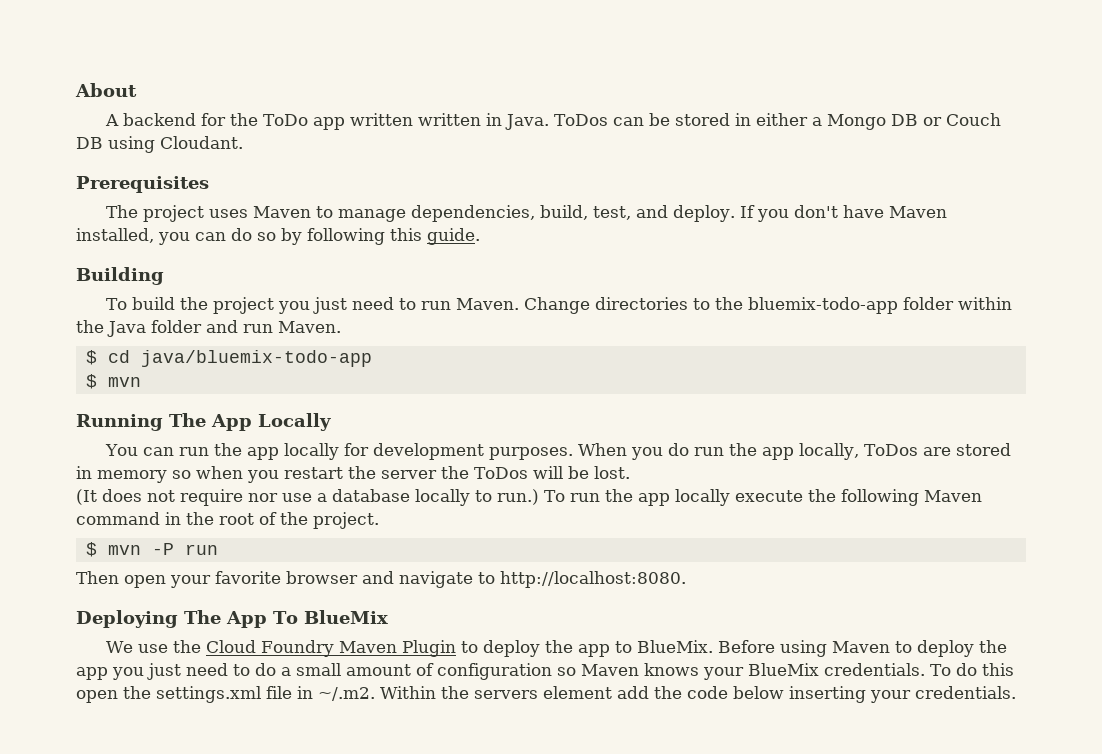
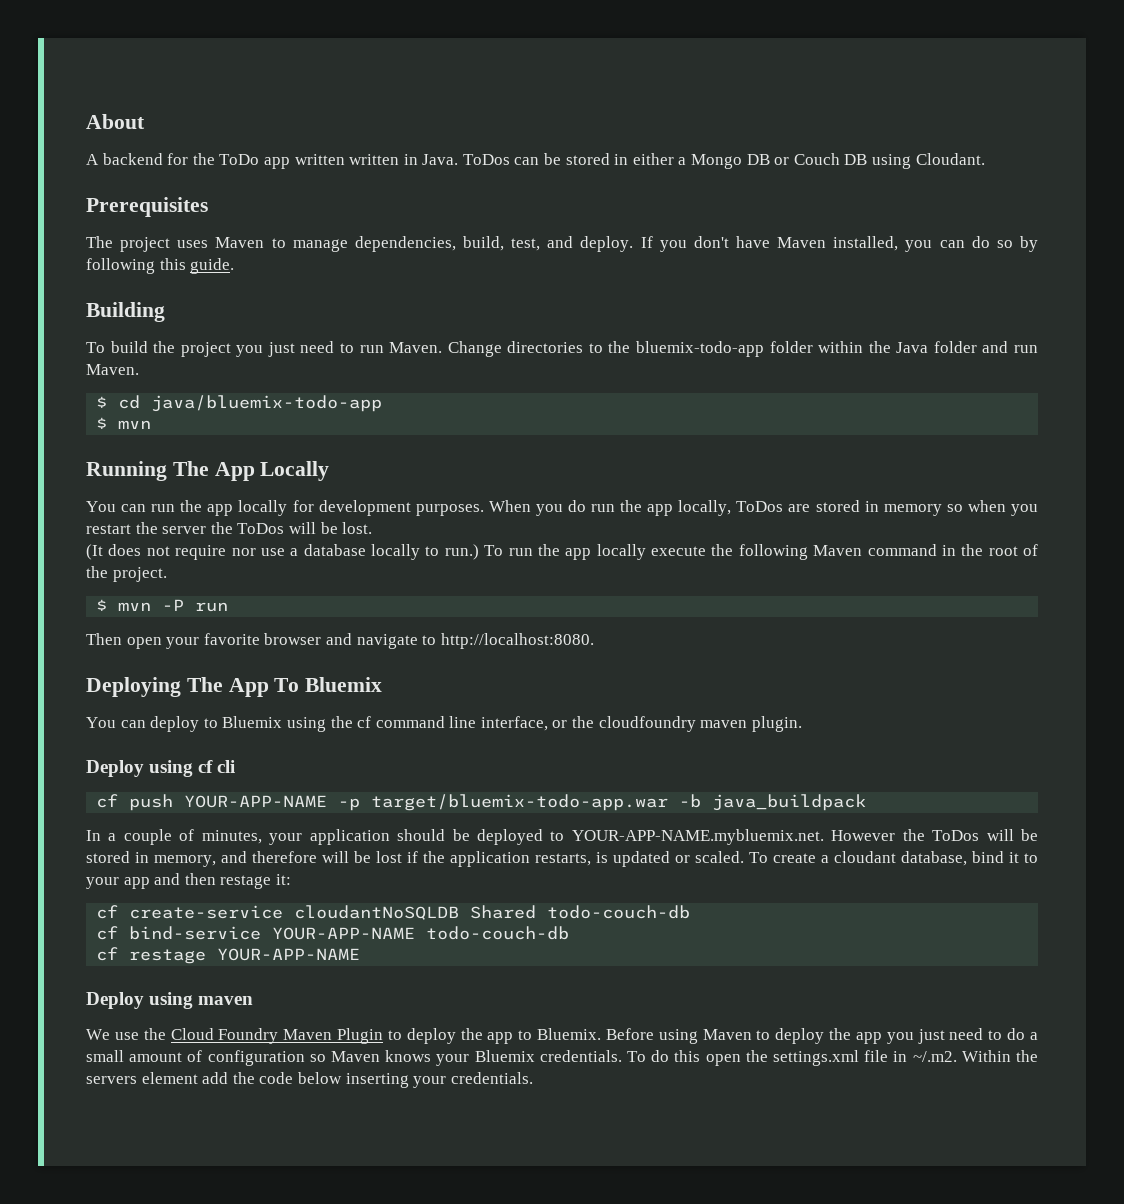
- Deploying The App To BlueMix
+ Deploying The App To Bluemix
+ You can deploy to Bluemix using the cf command line interface, or the cloudfoundry maven plugin.
+ Deploy using cf cli
+ cf push YOUR-APP-NAME -p target/bluemix-todo-app.war -b java_buildpack
+ In a couple of minutes, your application should be deployed to YOUR-APP-NAME.mybluemix.net. However the ToDos will be stored in memory, and therefore will be lost if the application restarts, is updated or scaled. To create a cloudant database, bind it to your app and then restage it:
+ cf create-service cloudantNoSQLDB Shared todo-couch-db
+ cf bind-service YOUR-APP-NAME todo-couch-db
+ cf restage YOUR-APP-NAME
+ Deploy using maven
- We use the Cloud Foundry Maven Plugin to deploy the app to BlueMix.
+ We use the Cloud Foundry Maven Plugin to deploy the app to Bluemix.
- Before using Maven to deploy the app you just need to do a small amount of configuration so Maven knows your BlueMix credentials.
+ Before using Maven to deploy the app you just need to do a small amount of configuration so Maven knows your Bluemix credentials.

